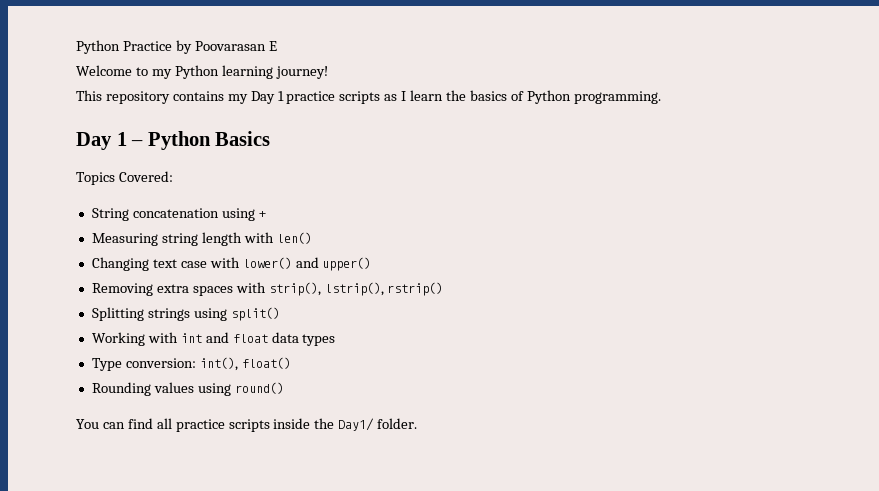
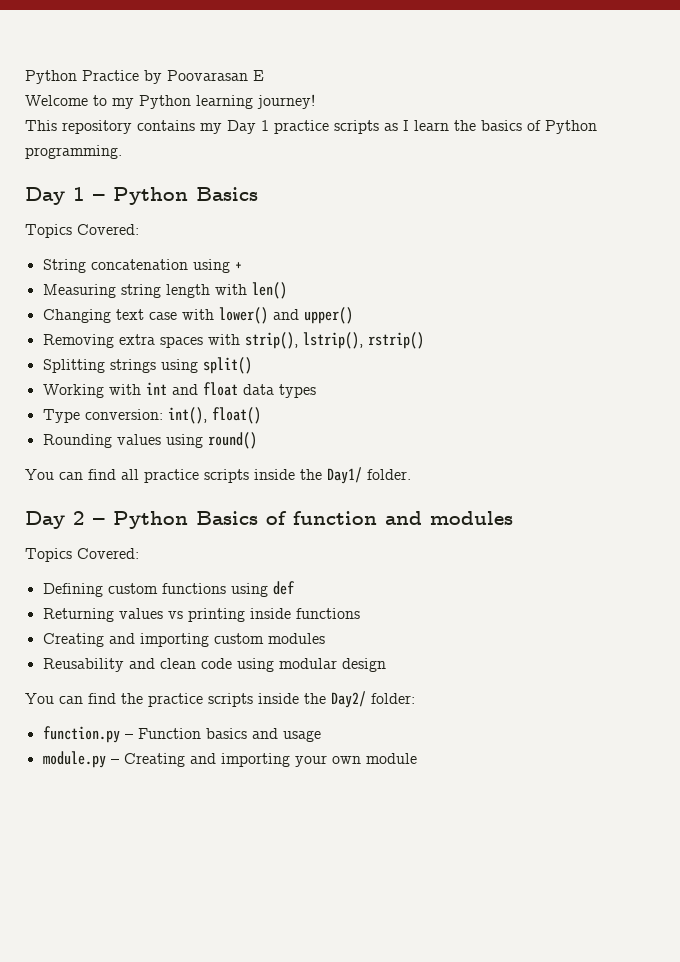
+ Day 2 – Python Basics of function and modules
+ Topics Covered:
+ Defining custom functions using def
+ Returning values vs printing inside functions
+ Creating and importing custom modules
+ Reusability and clean code using modular design
+ You can find the practice scripts inside the Day2/ folder:
+ function.py – Function basics and usage
+ module.py – Creating and importing your own module

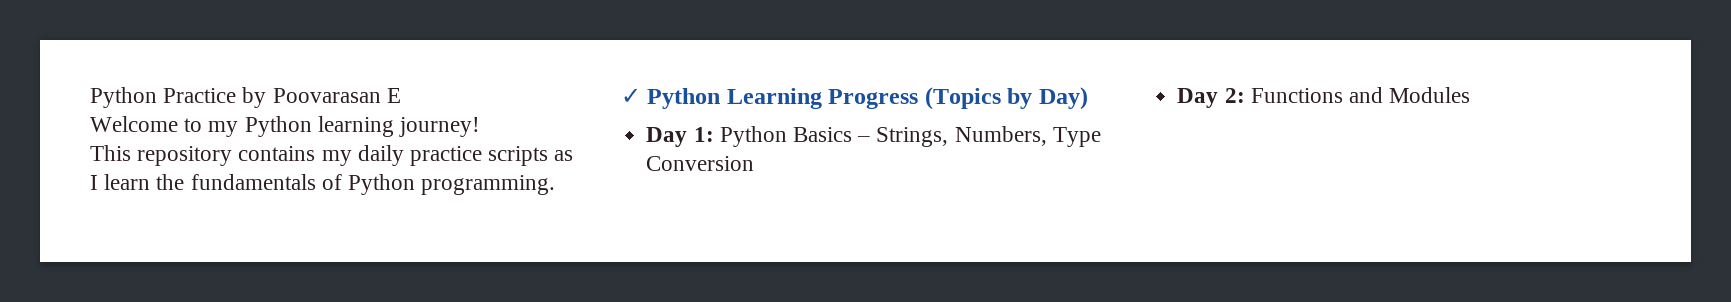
- This repository contains my Day 1 practice scripts as I learn the basics of Python programming.
+ This repository contains my daily practice scripts as I learn the fundamentals of Python programming.
- Day 1 – Python Basics
- Topics Covered:
- String concatenation using +
- Measuring string length with len()
- Changing text case with lower() and upper()
- Removing extra spaces with strip(), lstrip(), rstrip()
- Splitting strings using split()
- Working with int and float data types
- Type conversion: int(), float()
- Rounding values using round()
- You can find all practice scripts inside the Day1/ folder.
- Day 2 – Python Basics of function and modules
- Topics Covered:
- Defining custom functions using def
- Returning values vs printing inside functions
- Creating and importing custom modules
- Reusability and clean code using modular design
- You can find the practice scripts inside the Day2/ folder:
- function.py – Function basics and usage
- module.py – Creating and importing your own module
+ ✓ Python Learning Progress (Topics by Day)
+ Day 1: Python Basics – Strings, Numbers, Type Conversion
+ Day 2: Functions and Modules

